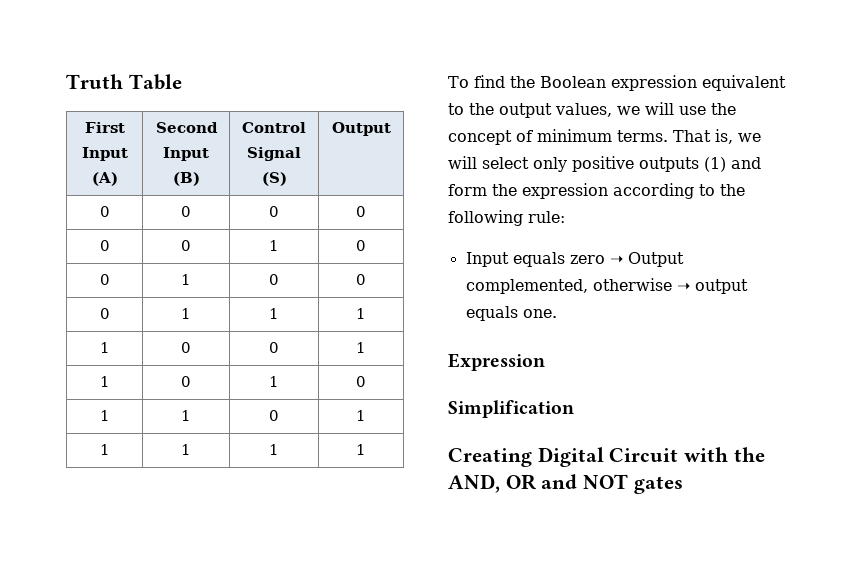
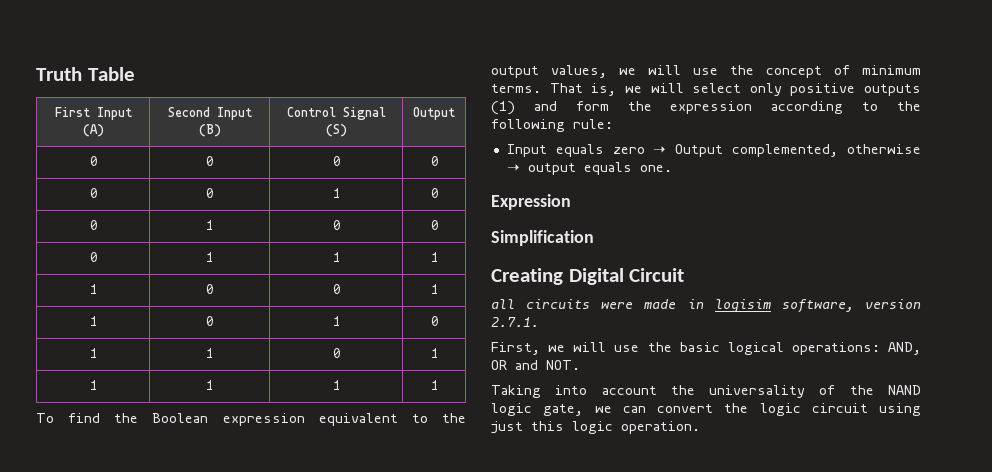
- Creating Digital Circuit with the AND, OR and NOT gates
+ Creating Digital Circuit
+ all circuits were made in logisim software, version 2.7.1.
+ First, we will use the basic logical operations: AND, OR and NOT.
+ Taking into account the universality of the NAND logic gate, we can convert the logic circuit using just this logic operation.

